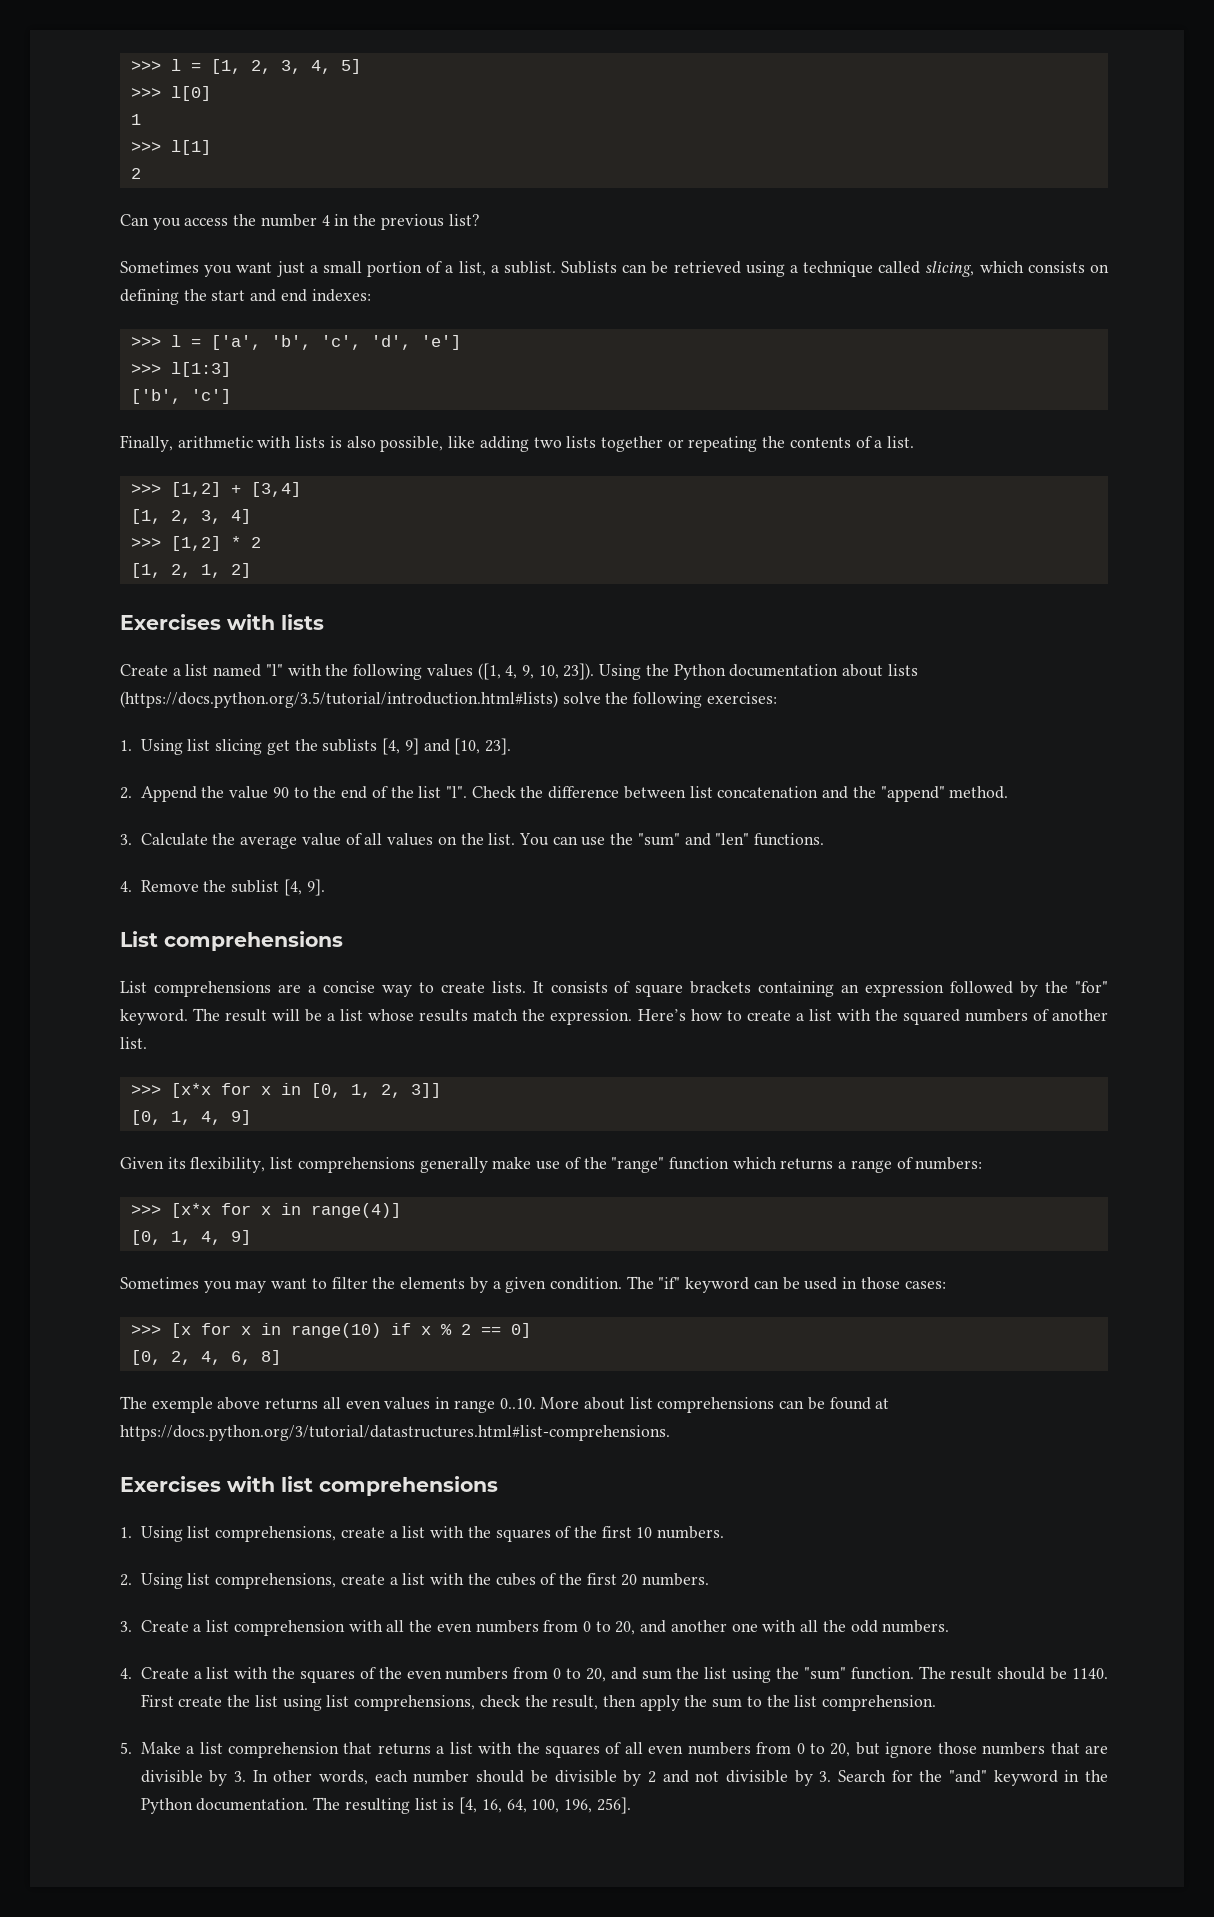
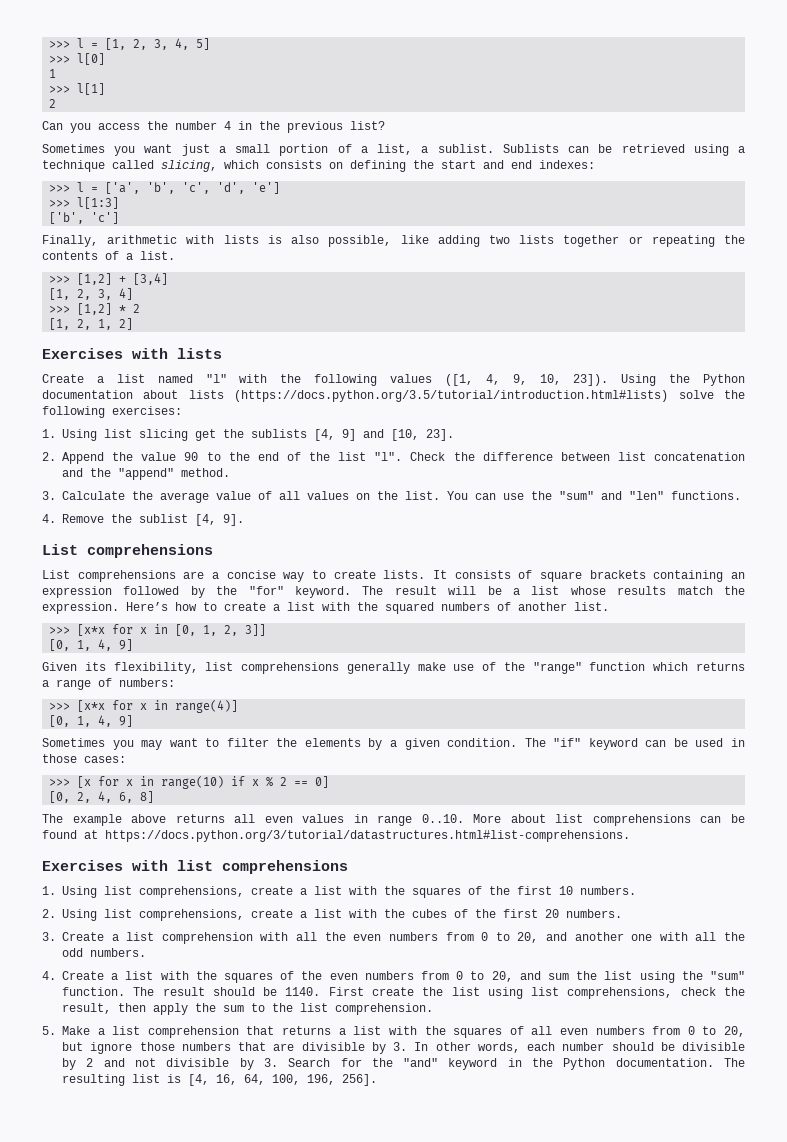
- The exemple above returns all even values in range 0..10. More about list comprehensions can be found at https://docs.python.org/3/tutorial/datastructures.html#list-comprehensions.
+ The example above returns all even values in range 0..10. More about list comprehensions can be found at https://docs.python.org/3/tutorial/datastructures.html#list-comprehensions.

